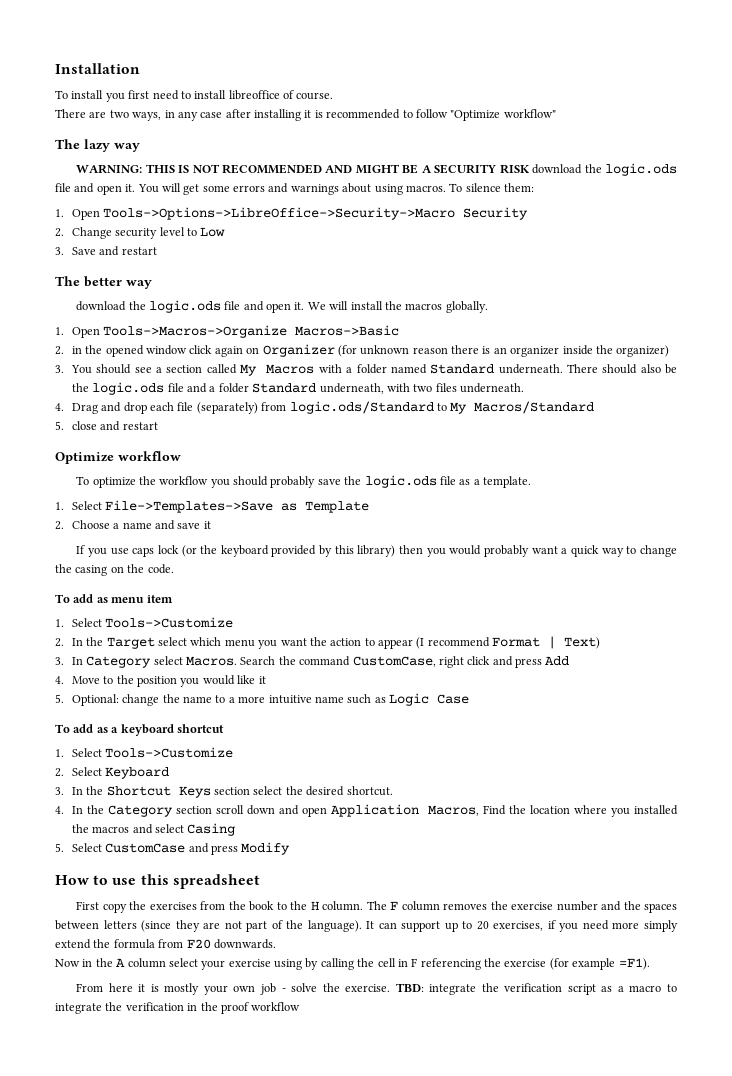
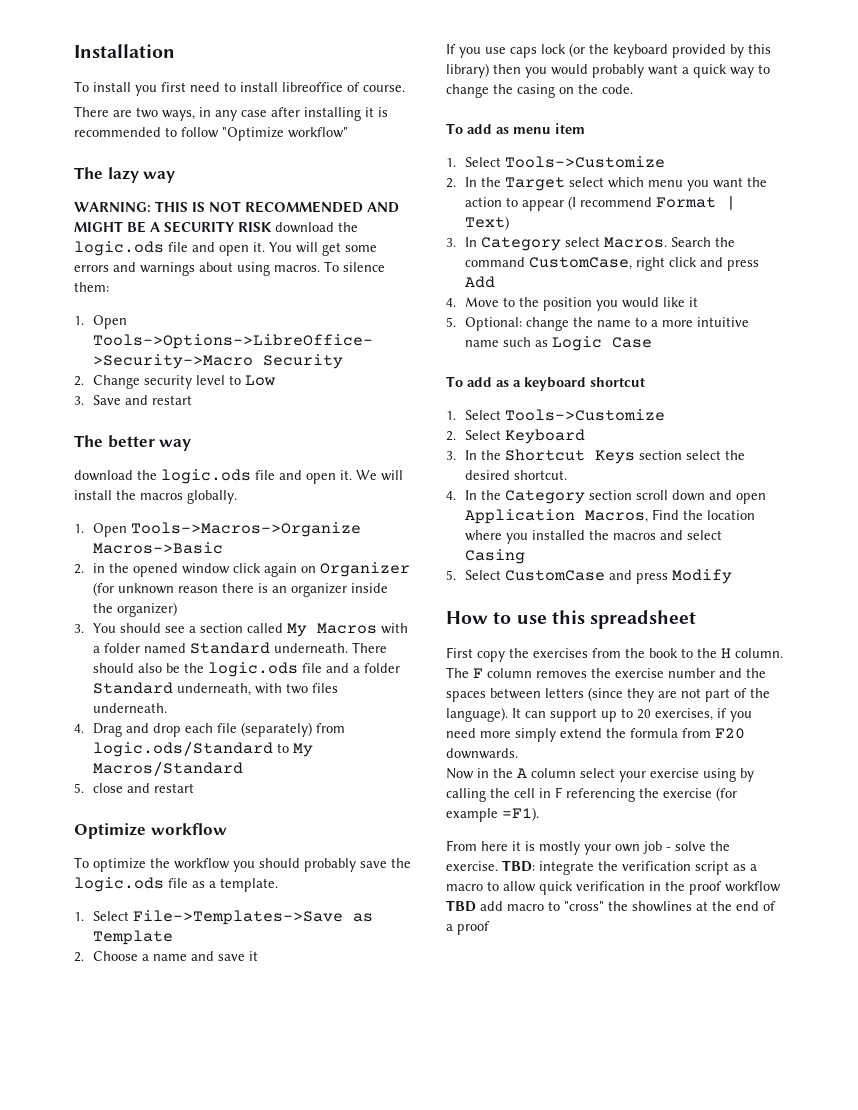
- TBD: integrate the verification script as a macro to integrate the verification in the proof workflow
+ TBD: integrate the verification script as a macro to allow quick verification in the proof workflow TBD add macro to "cross" the showlines at the end of a proof

